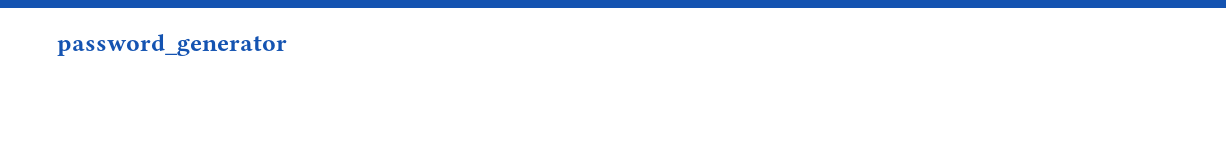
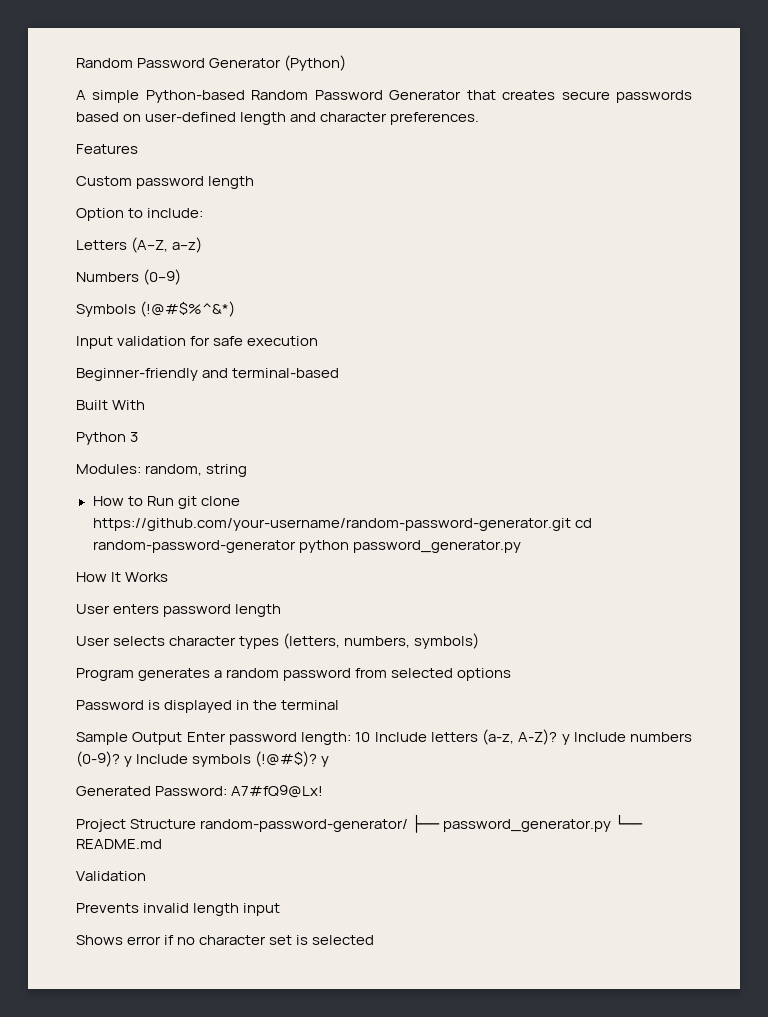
- password_generator
+ Random Password Generator (Python)
+ A simple Python-based Random Password Generator that creates secure passwords based on user-defined length and character preferences.
+ Features
+ Custom password length
+ Option to include:
+ Letters (A–Z, a–z)
+ Numbers (0–9)
+ Symbols (!@#$%^&*)
+ Input validation for safe execution
+ Beginner-friendly and terminal-based
+ Built With
+ Python 3
+ Modules: random, string
+ How to Run git clone https://github.com/your-username/random-password-generator.git cd random-password-generator python password_generator.py
+ How It Works
+ User enters password length
+ User selects character types (letters, numbers, symbols)
+ Program generates a random password from selected options
+ Password is displayed in the terminal
+ Sample Output Enter password length: 10 Include letters (a-z, A-Z)? y Include numbers (0-9)? y Include symbols (!@#$)? y
+ Generated Password: A7#fQ9@Lx!
+ Project Structure random-password-generator/ ├── password_generator.py └── README.md
+ Validation
+ Prevents invalid length input
+ Shows error if no character set is selected

